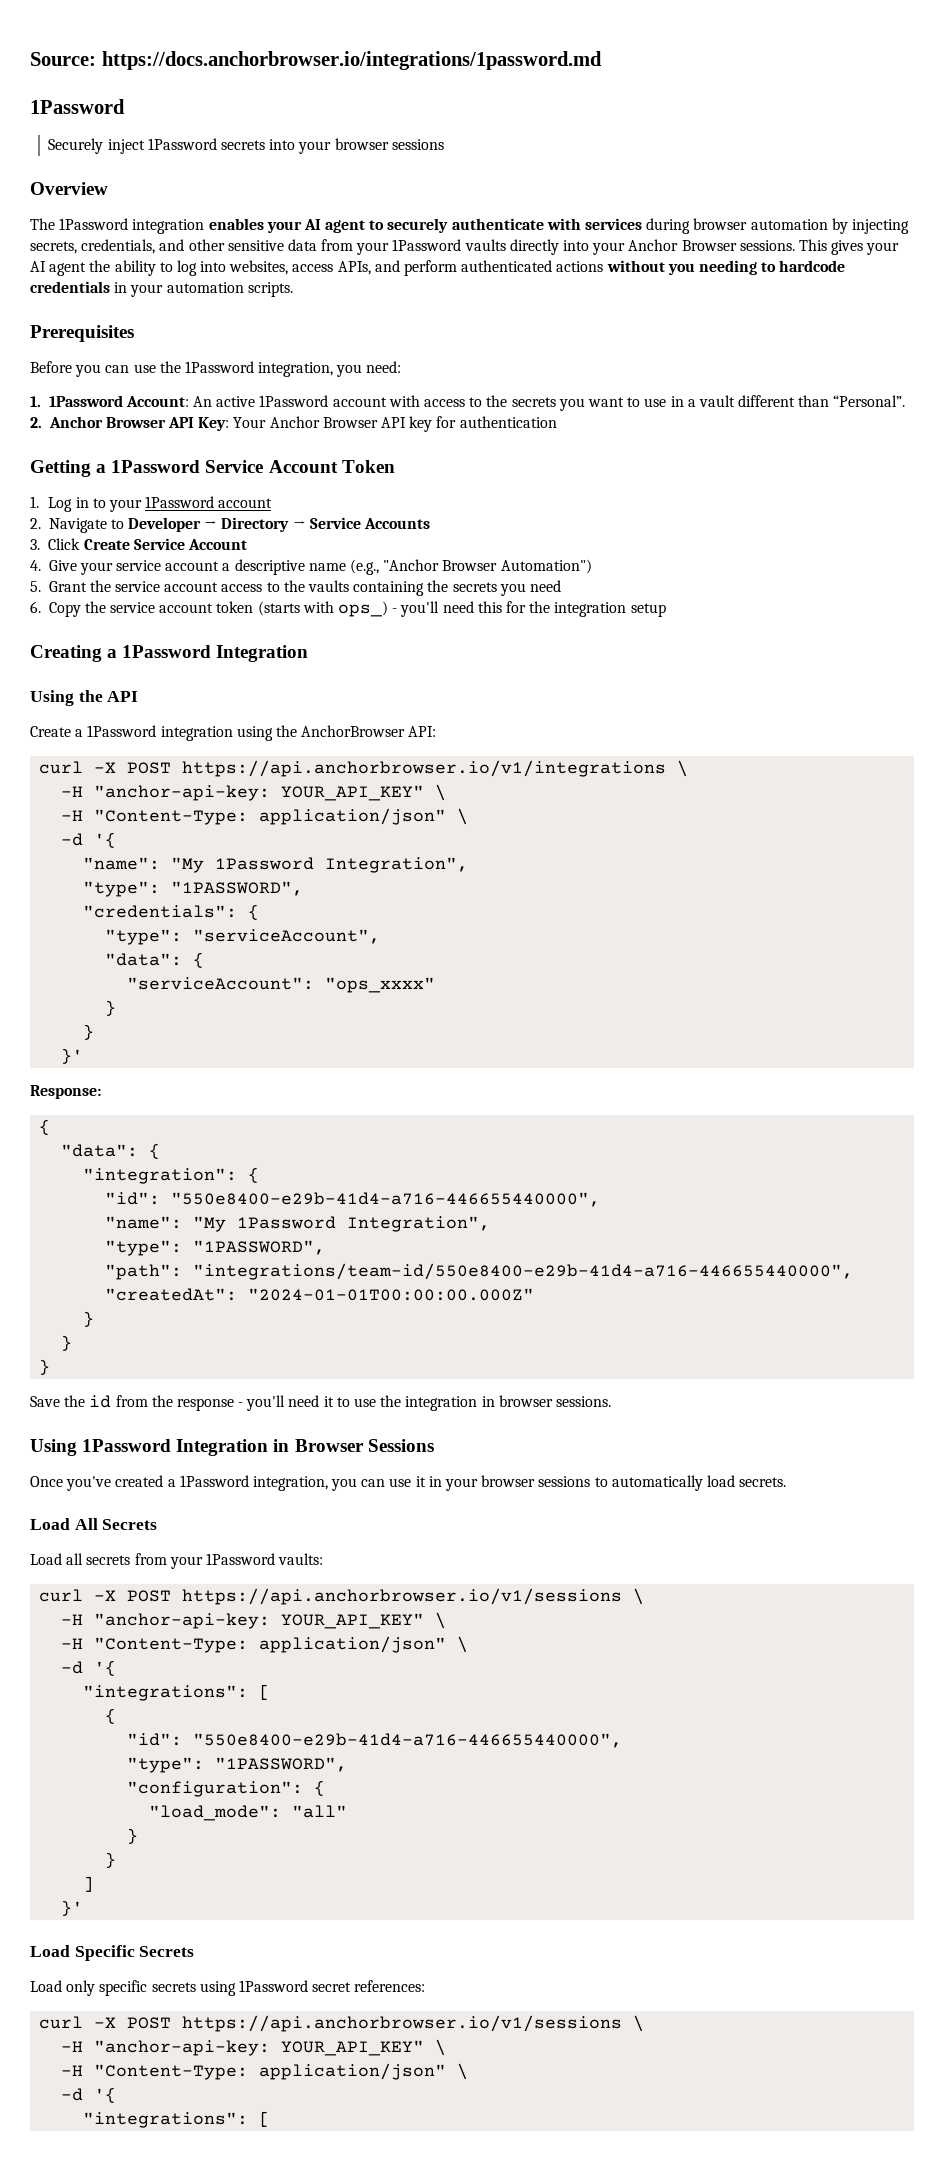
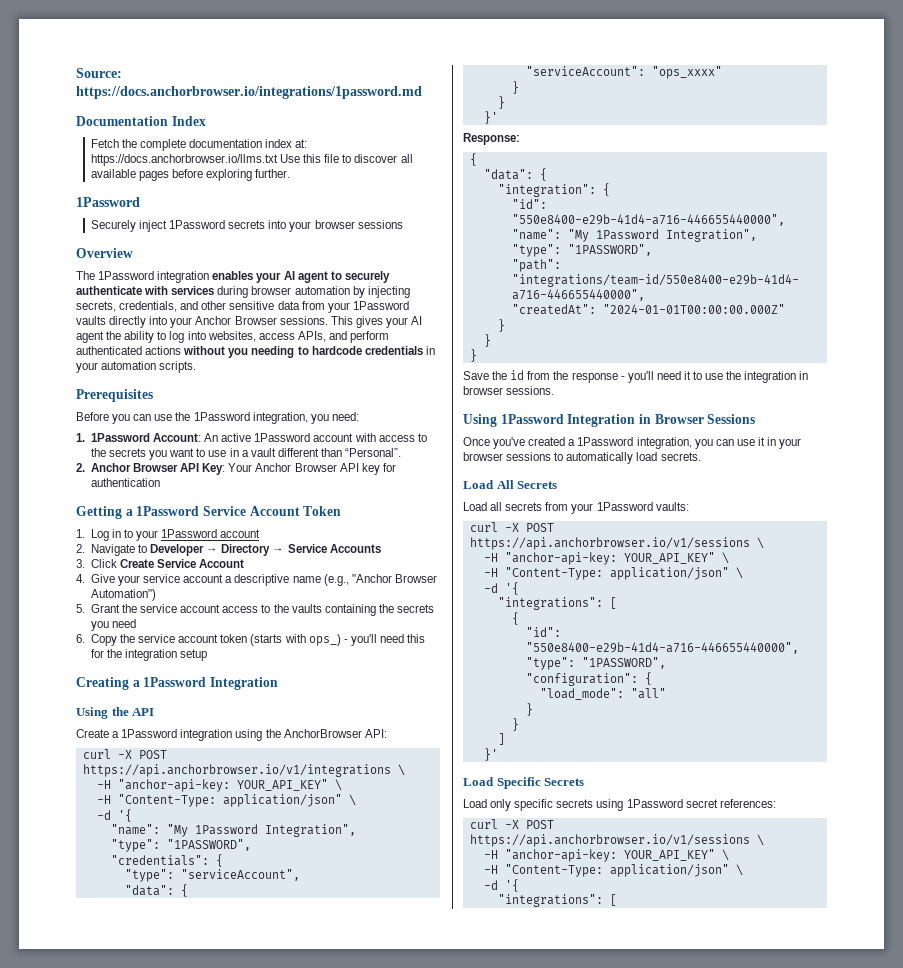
+ Documentation Index
+ Fetch the complete documentation index at: https://docs.anchorbrowser.io/llms.txt Use this file to discover all available pages before exploring further.

